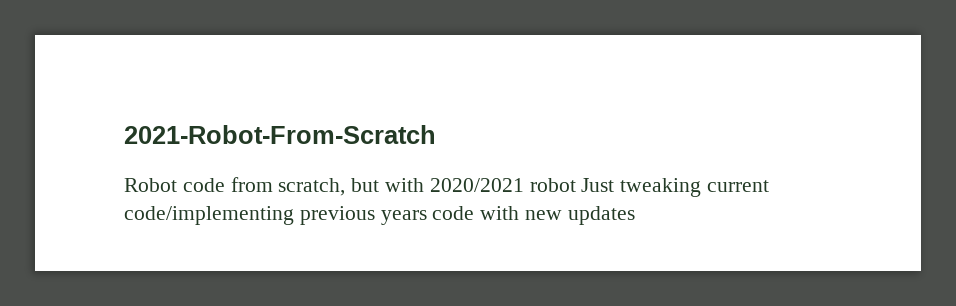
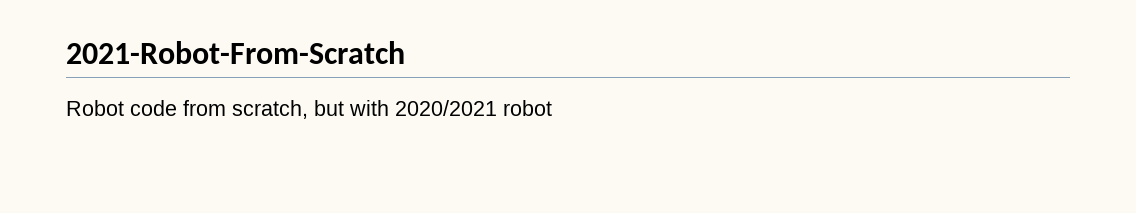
- Robot code from scratch, but with 2020/2021 robot Just tweaking current code/implementing previous years code with new updates
+ Robot code from scratch, but with 2020/2021 robot

